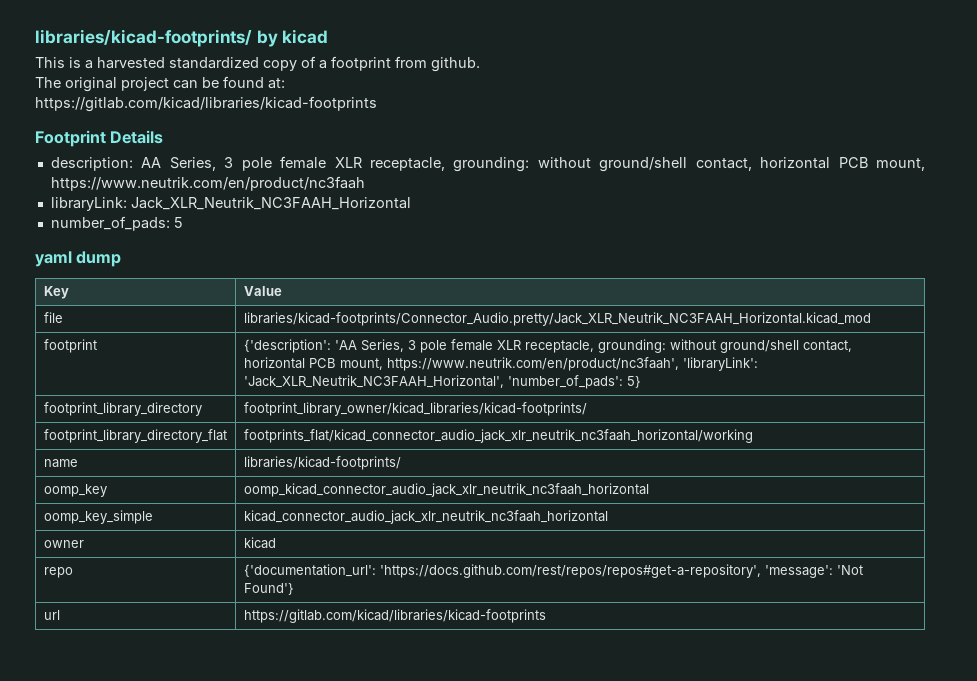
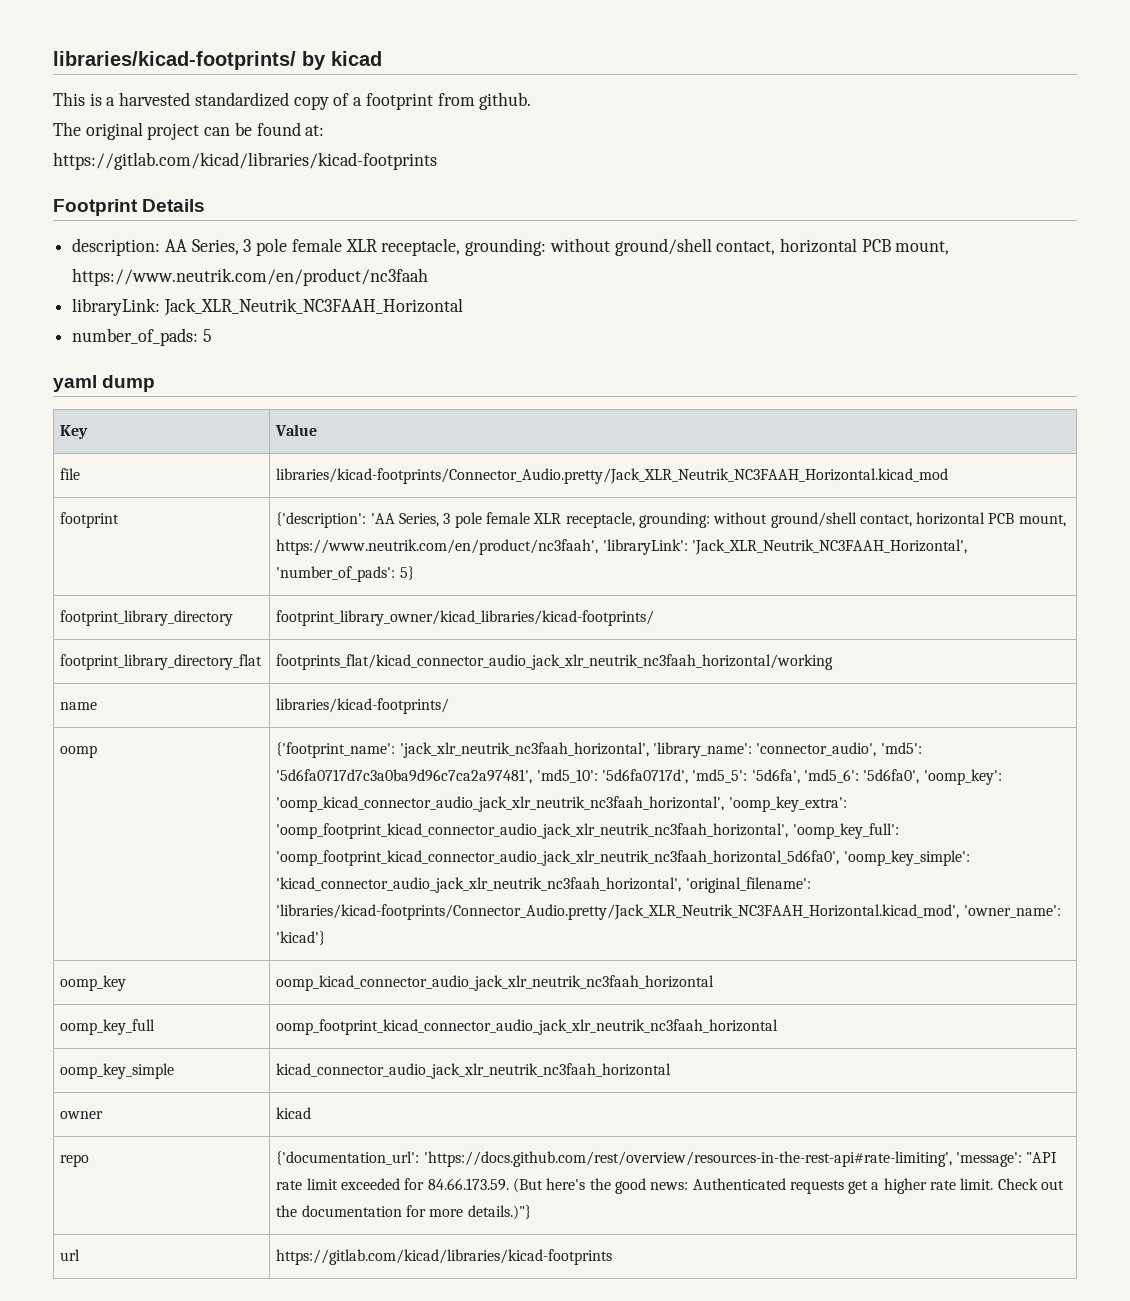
+ oomp | {'footprint_name': 'jack_xlr_neutrik_nc3faah_horizontal', 'library_name': 'connector_audio', 'md5': '5d6fa0717d7c3a0ba9d96c7ca2a97481', 'md5_10': '5d6fa0717d', 'md5_5': '5d6fa', 'md5_6': '5d6fa0', 'oomp_key': 'oomp_kicad_connector_audio_jack_xlr_neutrik_nc3faah_horizontal', 'oomp_key_extra': 'oomp_footprint_kicad_connector_audio_jack_xlr_neutrik_nc3faah_horizontal', 'oomp_key_full': 'oomp_footprint_kicad_connector_audio_jack_xlr_neutrik_nc3faah_horizontal_5d6fa0', 'oomp_key_simple': 'kicad_connector_audio_jack_xlr_neutrik_nc3faah_horizontal', 'original_filename': 'libraries/kicad-footprints/Connector_Audio.pretty/Jack_XLR_Neutrik_NC3FAAH_Horizontal.kicad_mod', 'owner_name': 'kicad'}
+ oomp_key_full | oomp_footprint_kicad_connector_audio_jack_xlr_neutrik_nc3faah_horizontal
- repo | {'documentation_url': 'https://docs.github.com/rest/repos/repos#get-a-repository', 'message': 'Not Found'}
+ repo | {'documentation_url': 'https://docs.github.com/rest/overview/resources-in-the-rest-api#rate-limiting', 'message': "API rate limit exceeded for 84.66.173.59. (But here's the good news: Authenticated requests get a higher rate limit. Check out the documentation for more details.)"}

